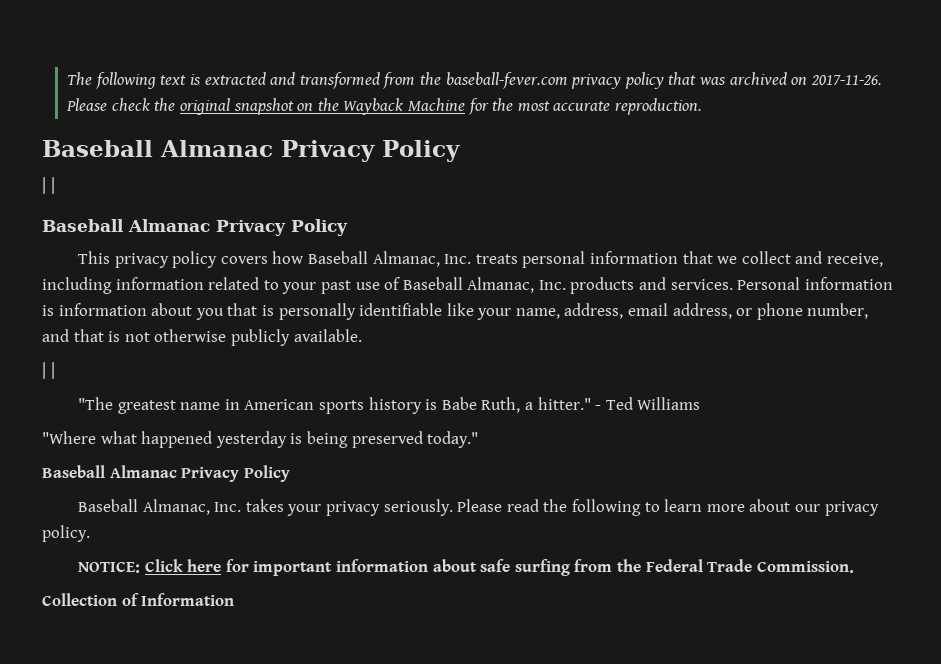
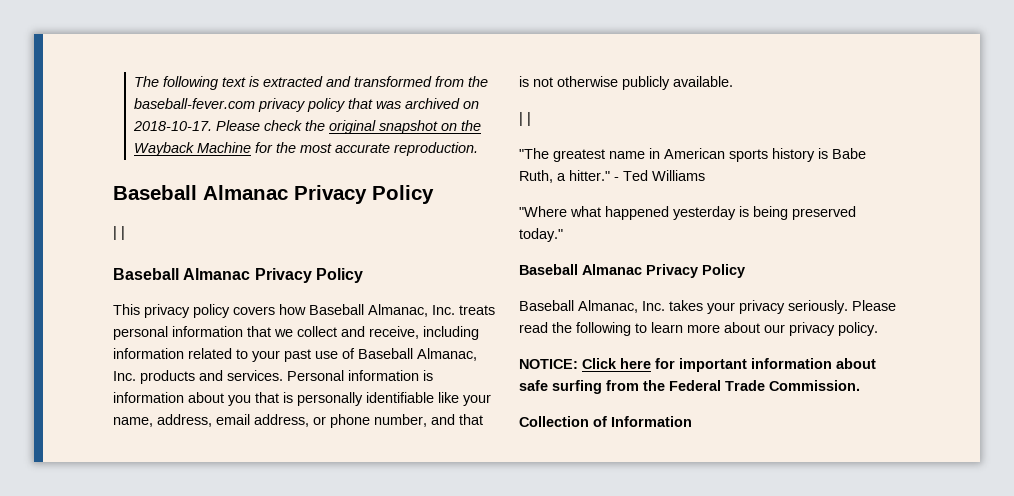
- The following text is extracted and transformed from the baseball-fever.com privacy policy that was archived on 2017-11-26.
+ The following text is extracted and transformed from the baseball-fever.com privacy policy that was archived on 2018-10-17.

